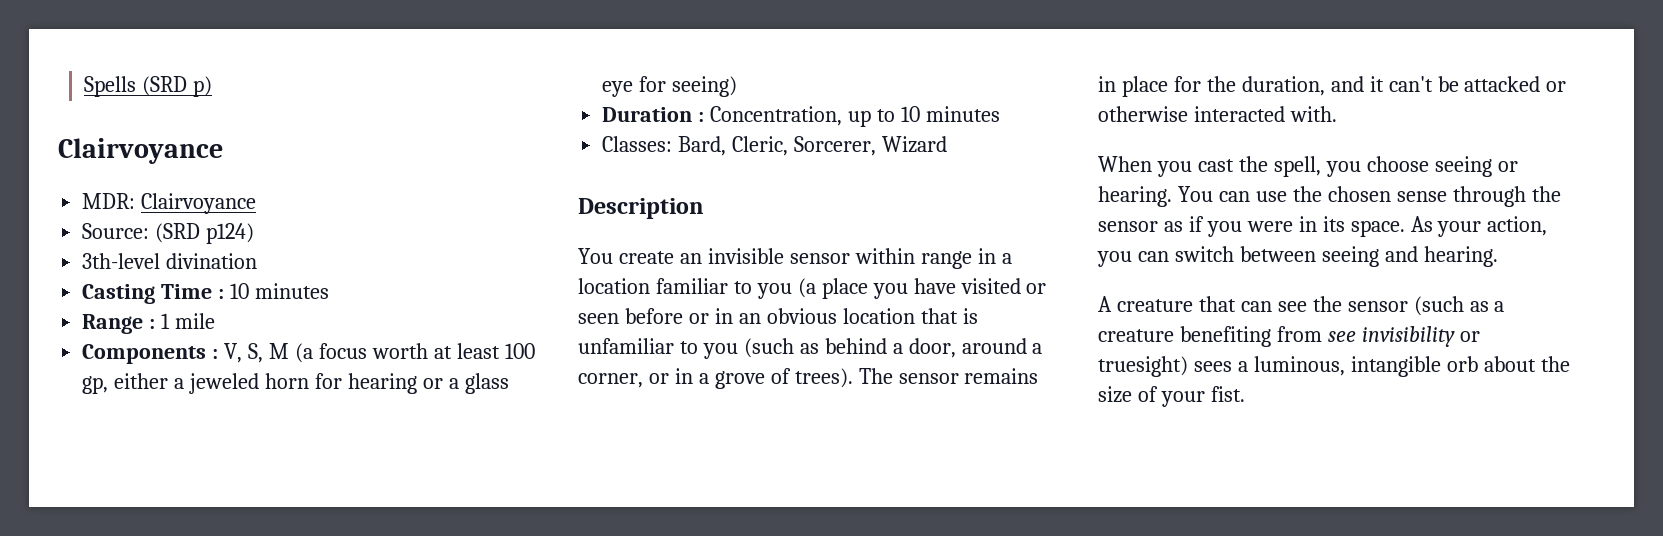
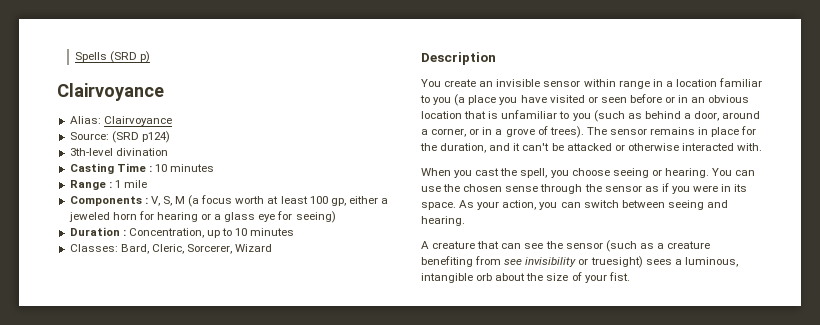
- MDR: Clairvoyance
+ Alias: Clairvoyance

